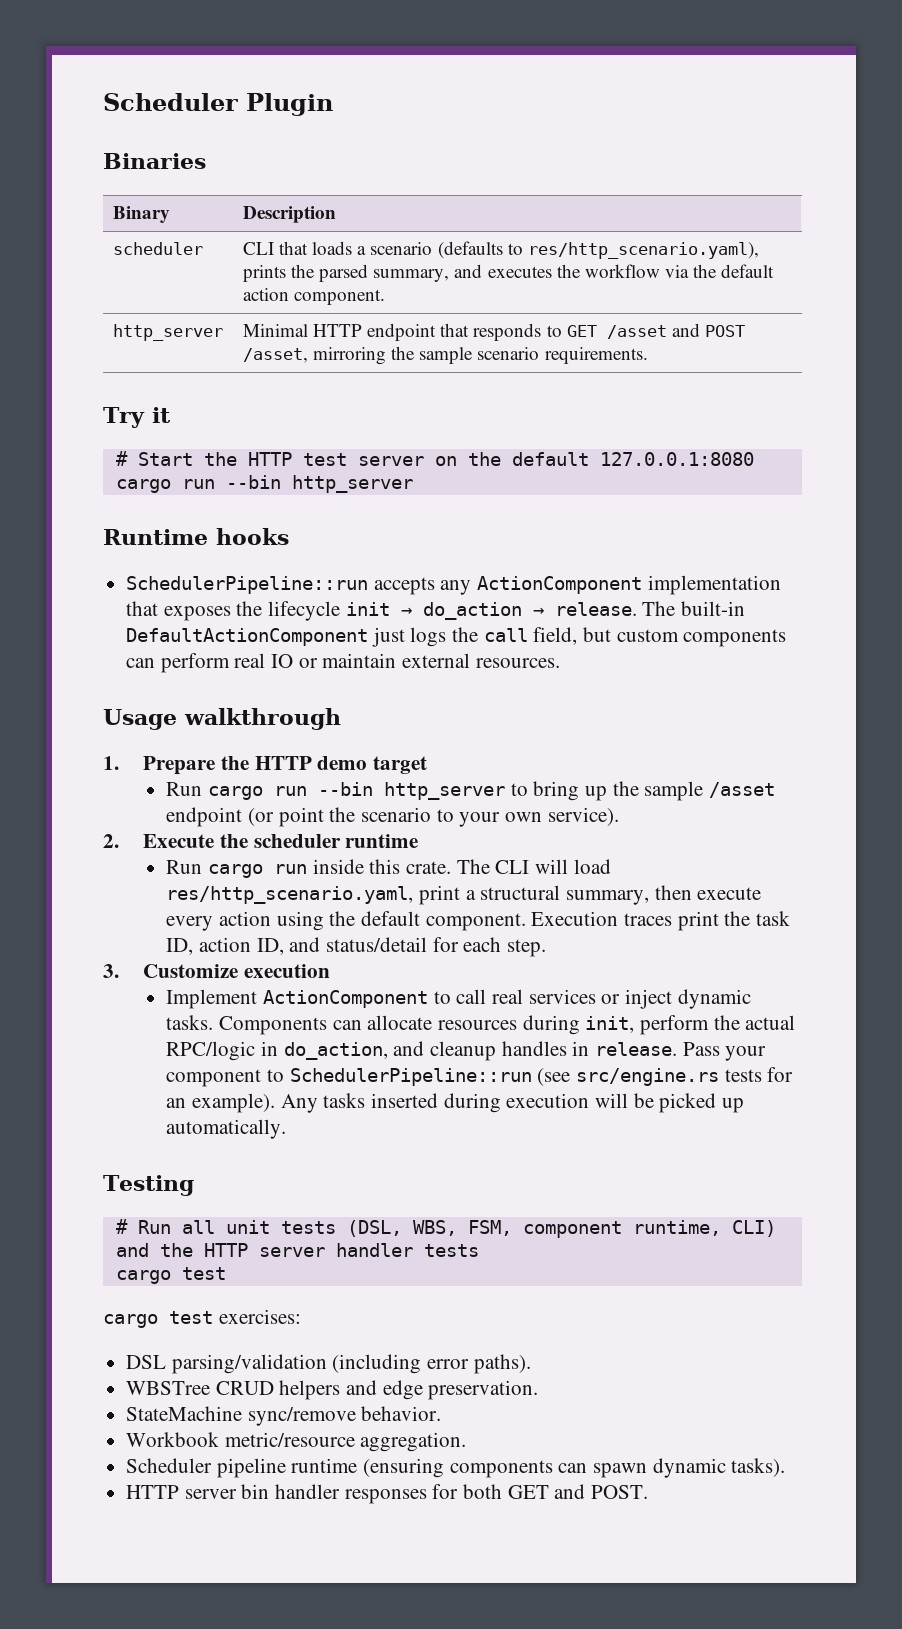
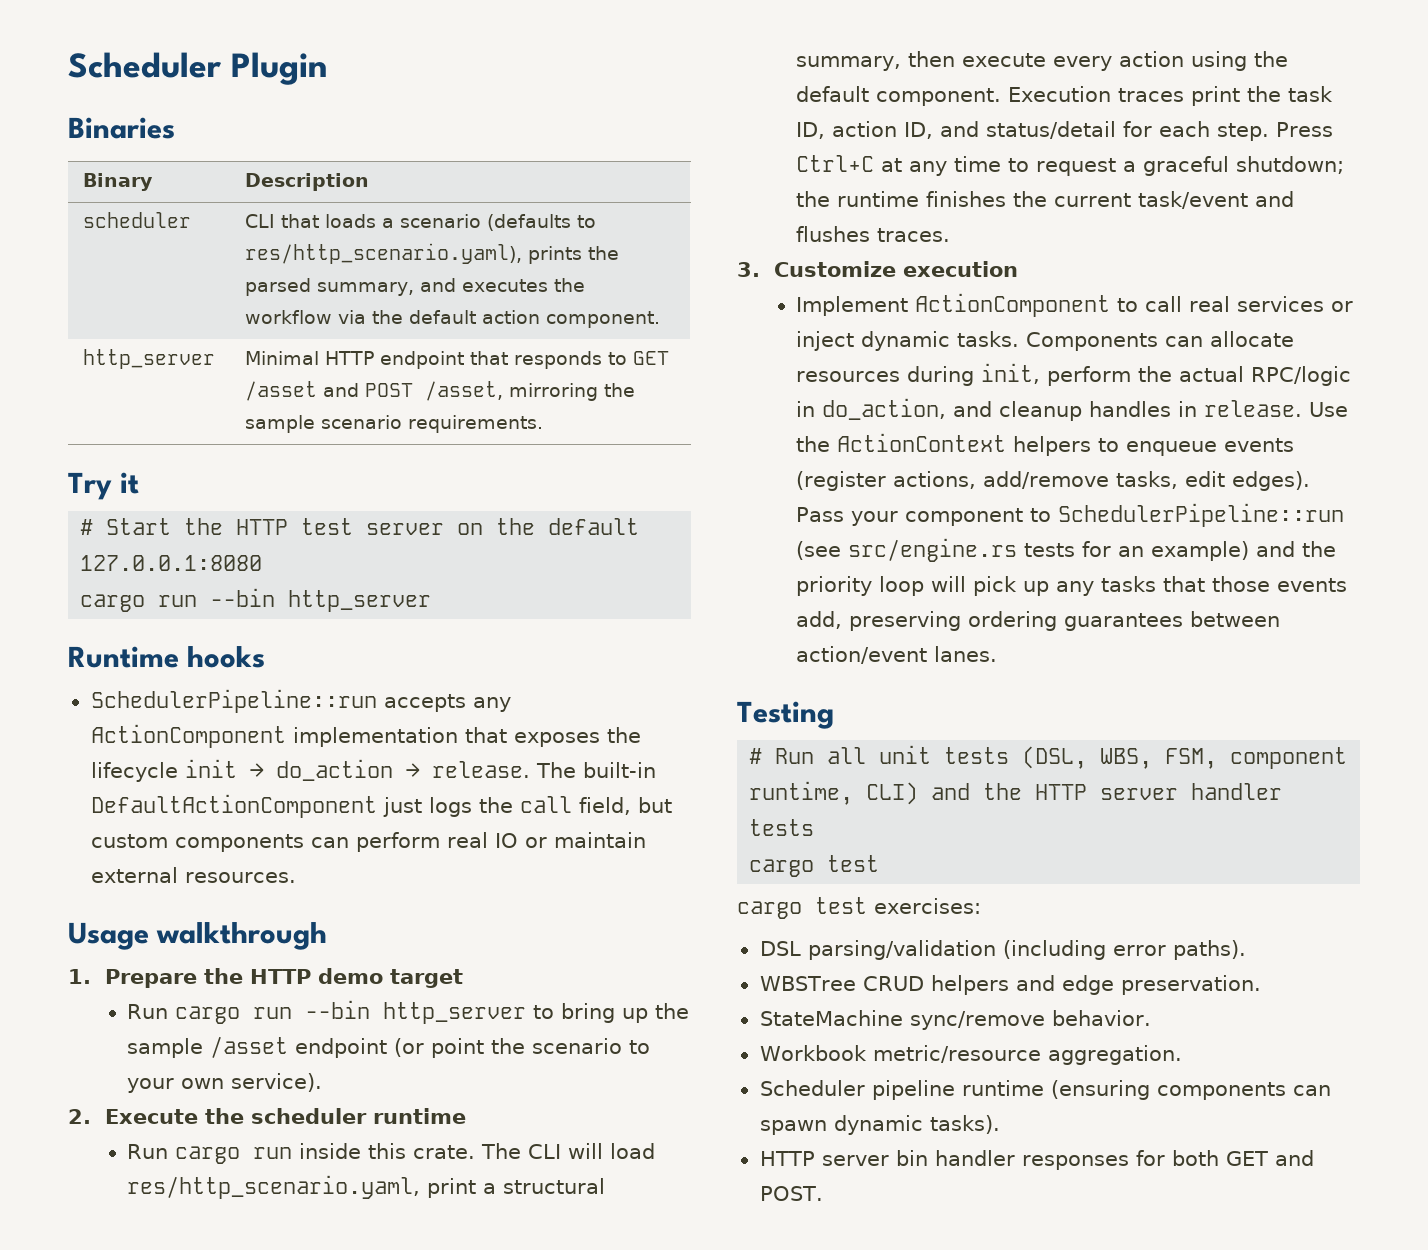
+ Press Ctrl+C at any time to request a graceful shutdown; the runtime finishes the current task/event and flushes traces.
+ Use the ActionContext helpers to enqueue events (register actions, add/remove tasks, edit edges).
- Pass your component to SchedulerPipeline::run (see src/engine.rs tests for an example). Any tasks inserted during execution will be picked up automatically.
+ Pass your component to SchedulerPipeline::run (see src/engine.rs tests for an example) and the priority loop will pick up any tasks that those events add, preserving ordering guarantees between action/event lanes.

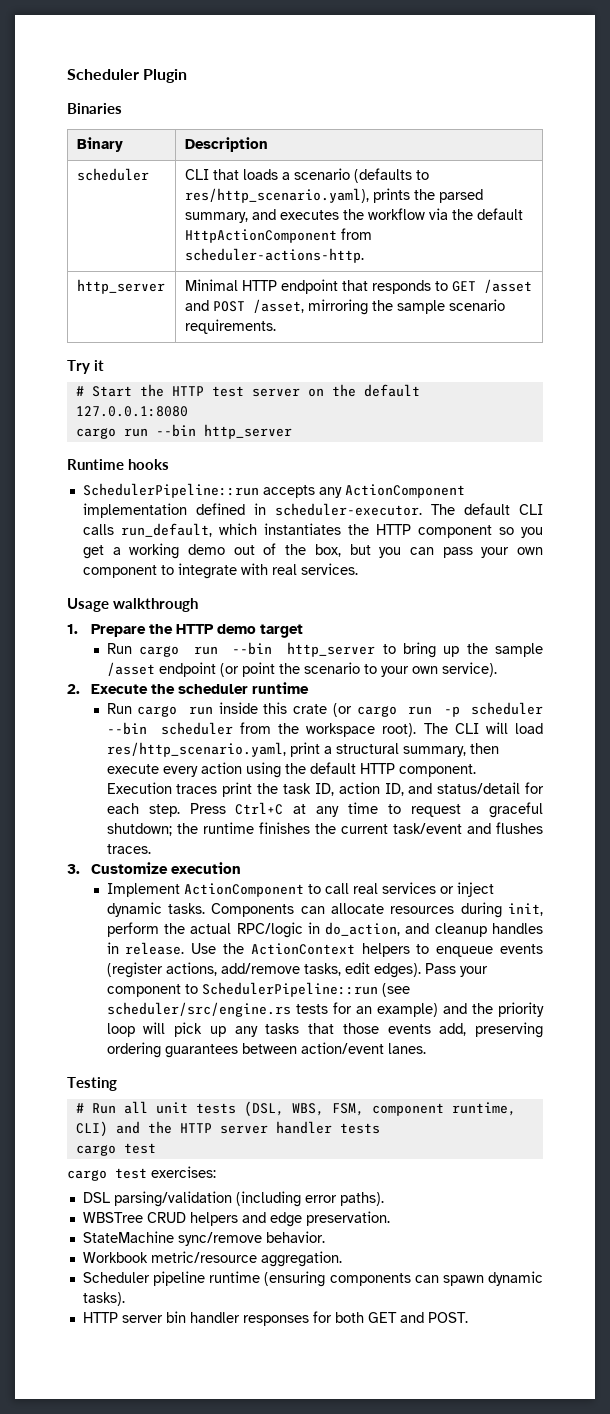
- scheduler | CLI that loads a scenario (defaults to res/http_scenario.yaml), prints the parsed summary, and executes the workflow via the default action component.
+ scheduler | CLI that loads a scenario (defaults to res/http_scenario.yaml), prints the parsed summary, and executes the workflow via the default HttpActionComponent from scheduler-actions-http.
- SchedulerPipeline::run accepts any ActionComponent implementation that exposes the lifecycle init → do_action → release. The built-in DefaultActionComponent just logs the call field, but custom components can perform real IO or maintain external resources.
+ SchedulerPipeline::run accepts any ActionComponent implementation defined in scheduler-executor. The default CLI calls run_default, which instantiates the HTTP component so you get a working demo out of the box, but you can pass your own component to integrate with real services.
- Run cargo run inside this crate.
+ Run cargo run inside this crate (or cargo run -p scheduler --bin scheduler from the workspace root).
- The CLI will load res/http_scenario.yaml, print a structural summary, then execute every action using the default component.
+ The CLI will load res/http_scenario.yaml, print a structural summary, then execute every action using the default HTTP component.
- Pass your component to SchedulerPipeline::run (see src/engine.rs tests for an example) and the priority loop will pick up any tasks that those events add, preserving ordering guarantees between action/event lanes.
+ Pass your component to SchedulerPipeline::run (see scheduler/src/engine.rs tests for an example) and the priority loop will pick up any tasks that those events add, preserving ordering guarantees between action/event lanes.

